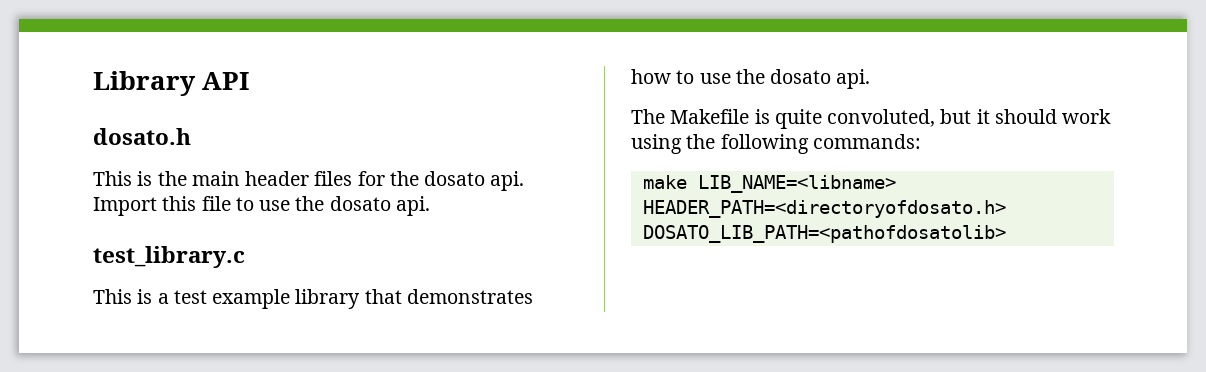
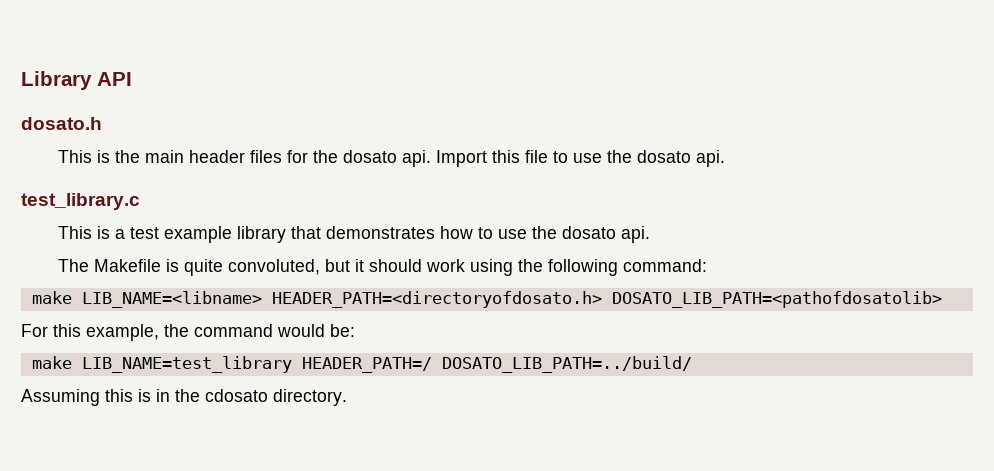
- The Makefile is quite convoluted, but it should work using the following commands:
+ The Makefile is quite convoluted, but it should work using the following command:
+ For this example, the command would be:
+ make LIB_NAME=test_library HEADER_PATH=/ DOSATO_LIB_PATH=../build/
+ Assuming this is in the cdosato directory.

